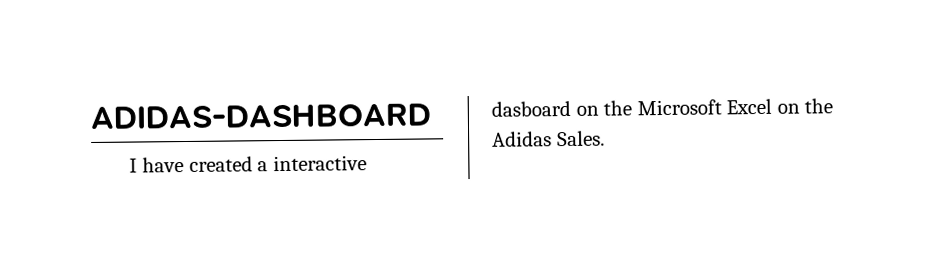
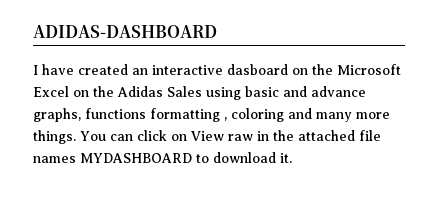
- I have created a interactive dasboard on the Microsoft Excel on the Adidas Sales.
+ I have created an interactive dasboard on the Microsoft Excel on the Adidas Sales using basic and advance graphs, functions formatting , coloring and many more things. You can click on View raw in the attached file names MYDASHBOARD to download it.

